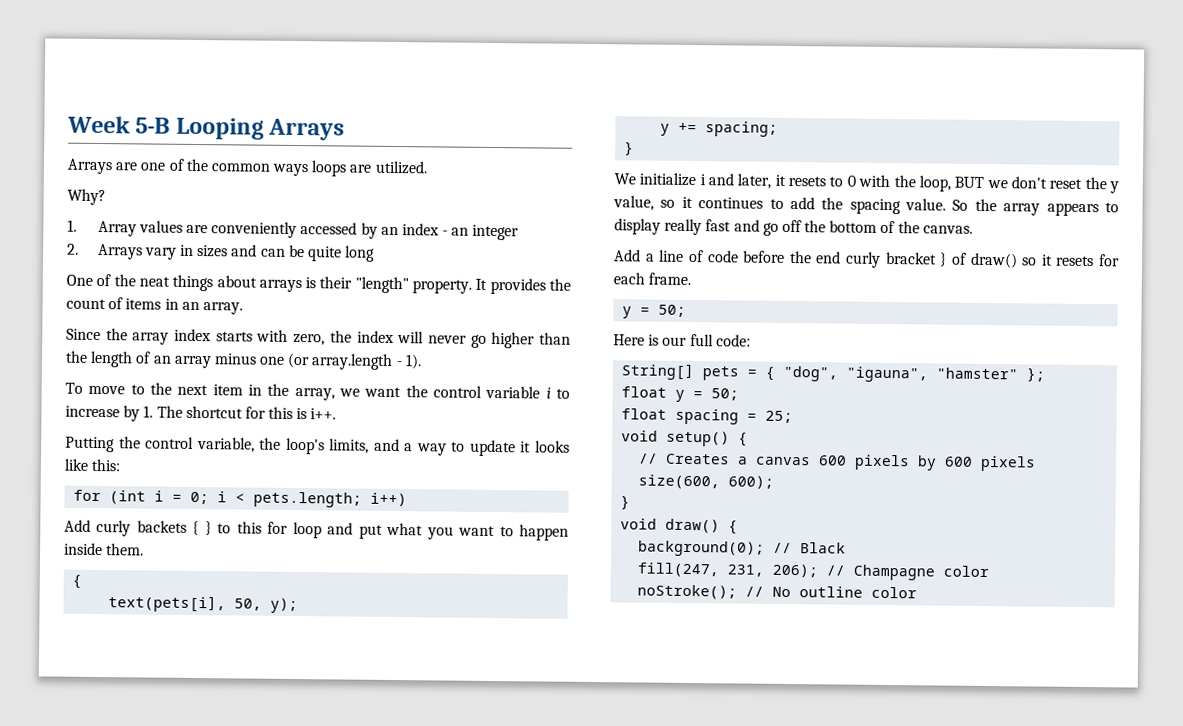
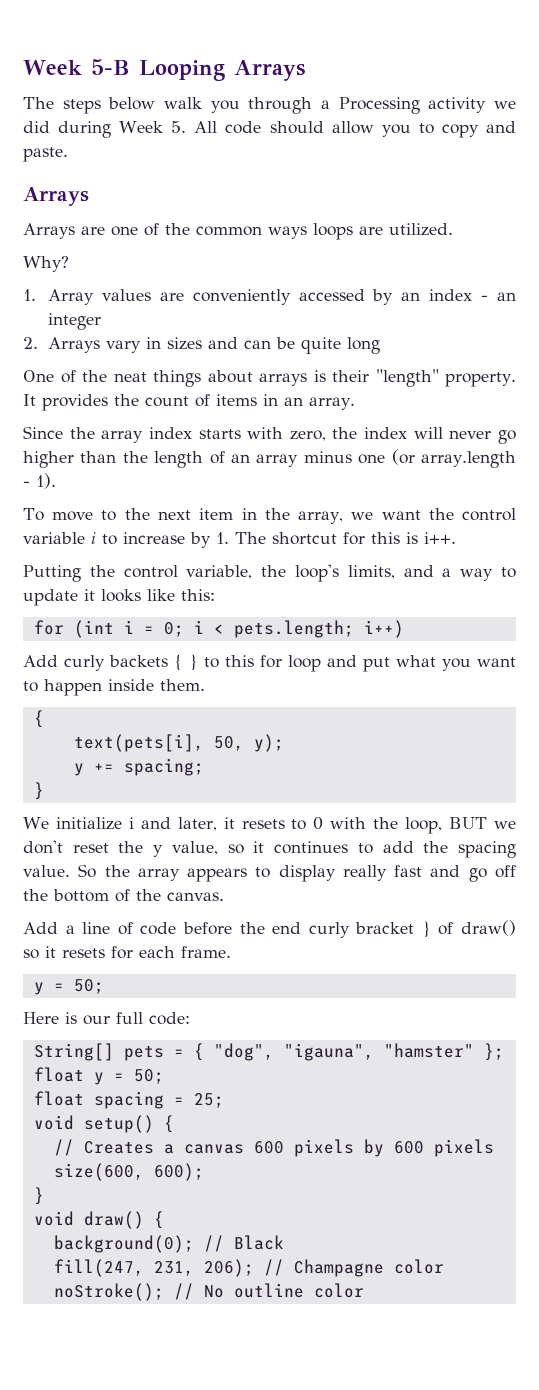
+ The steps below walk you through a Processing activity we did during Week 5. All code should allow you to copy and paste.
+ Arrays

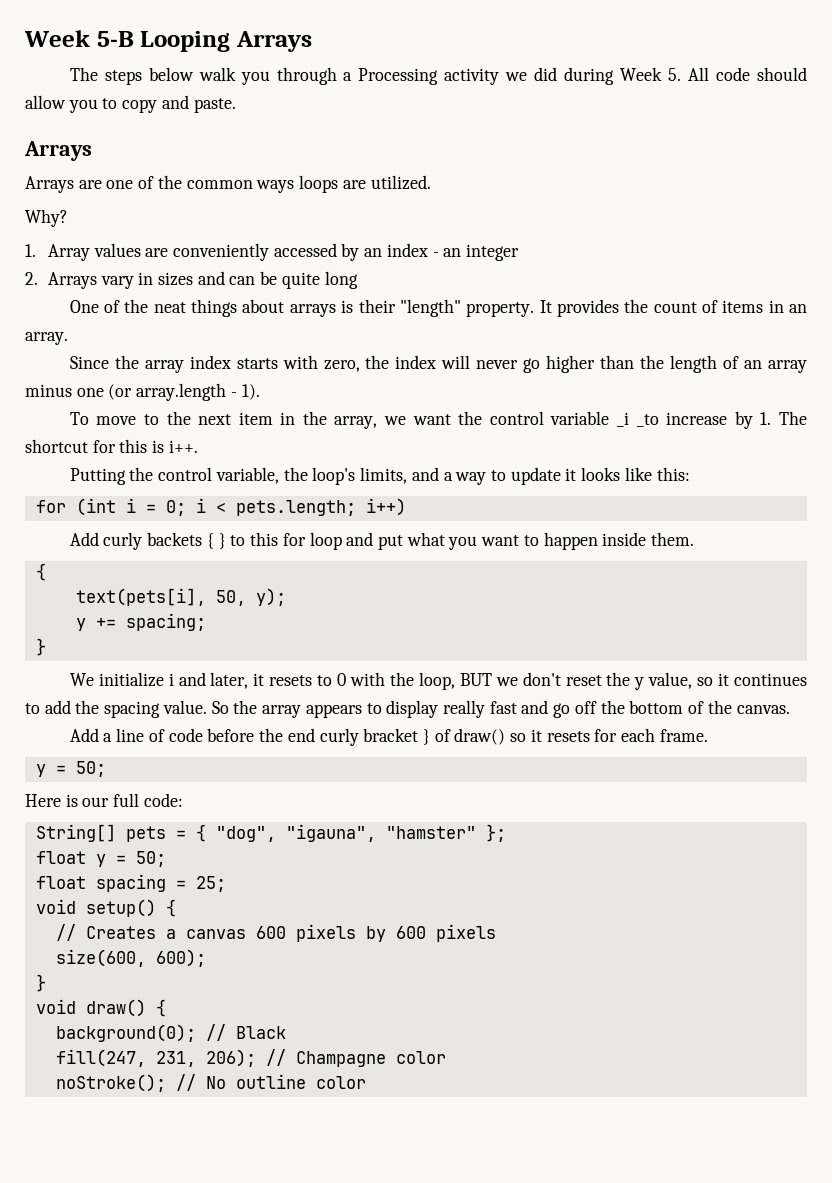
- To move to the next item in the array, we want the control variable i to increase by 1. The shortcut for this is i++.
+ To move to the next item in the array, we want the control variable _i _to increase by 1. The shortcut for this is i++.

